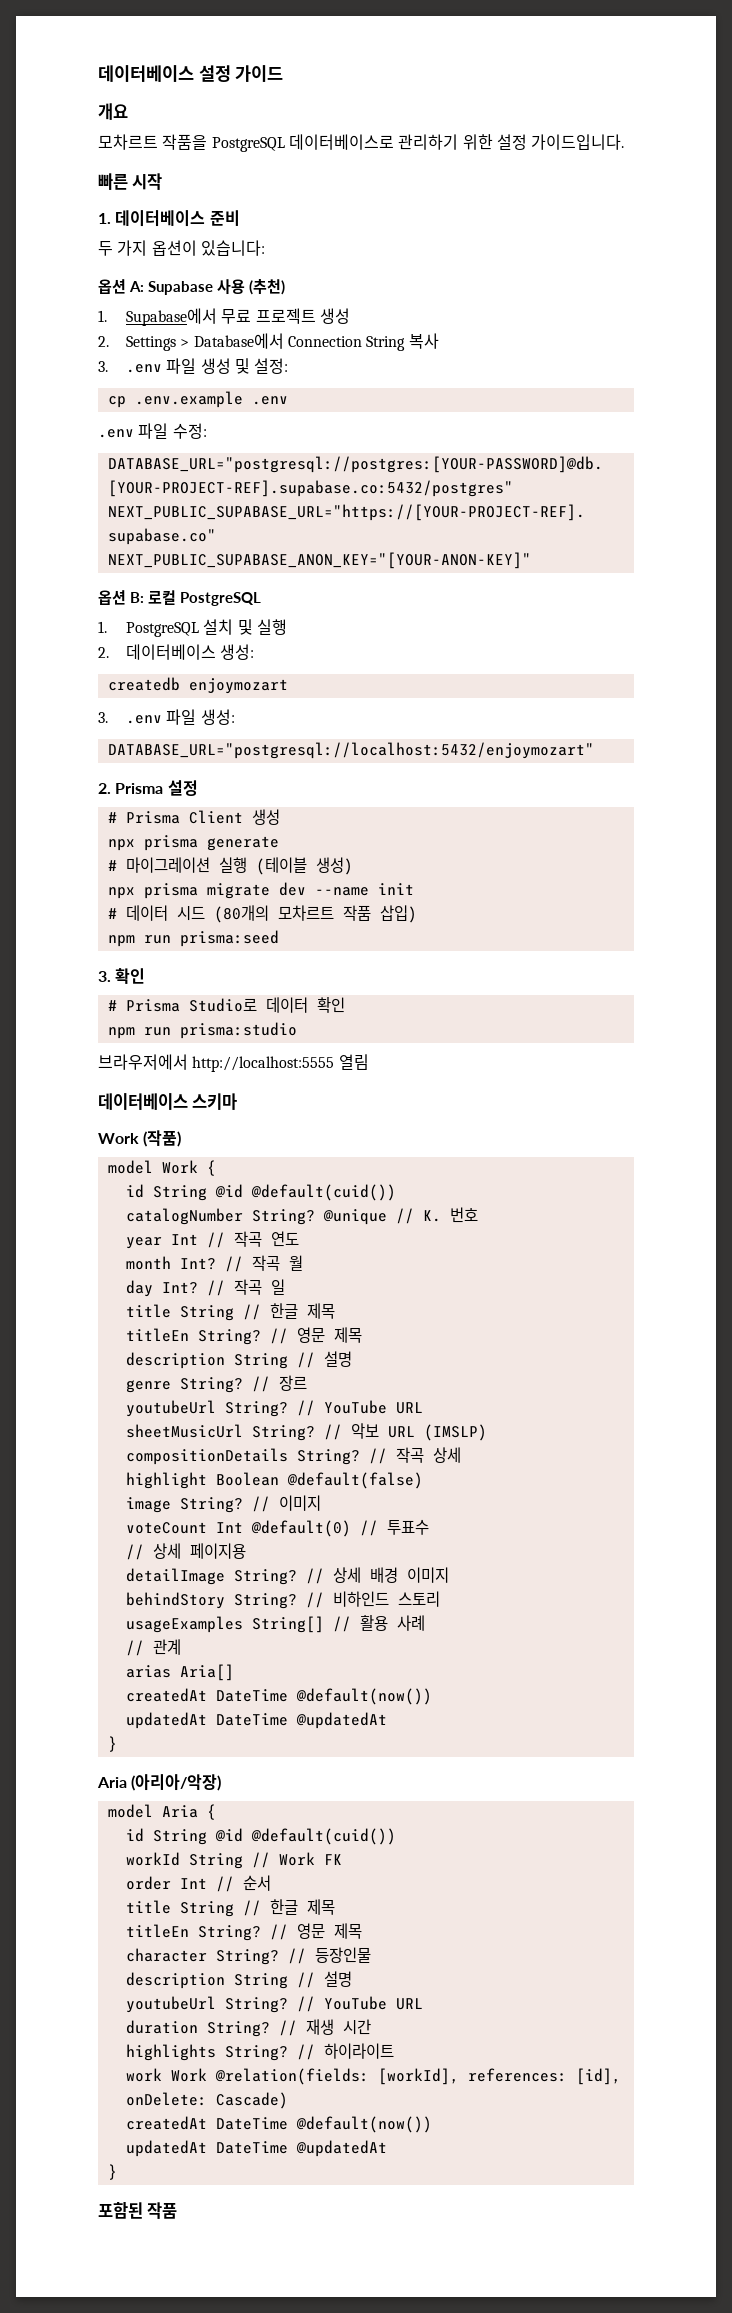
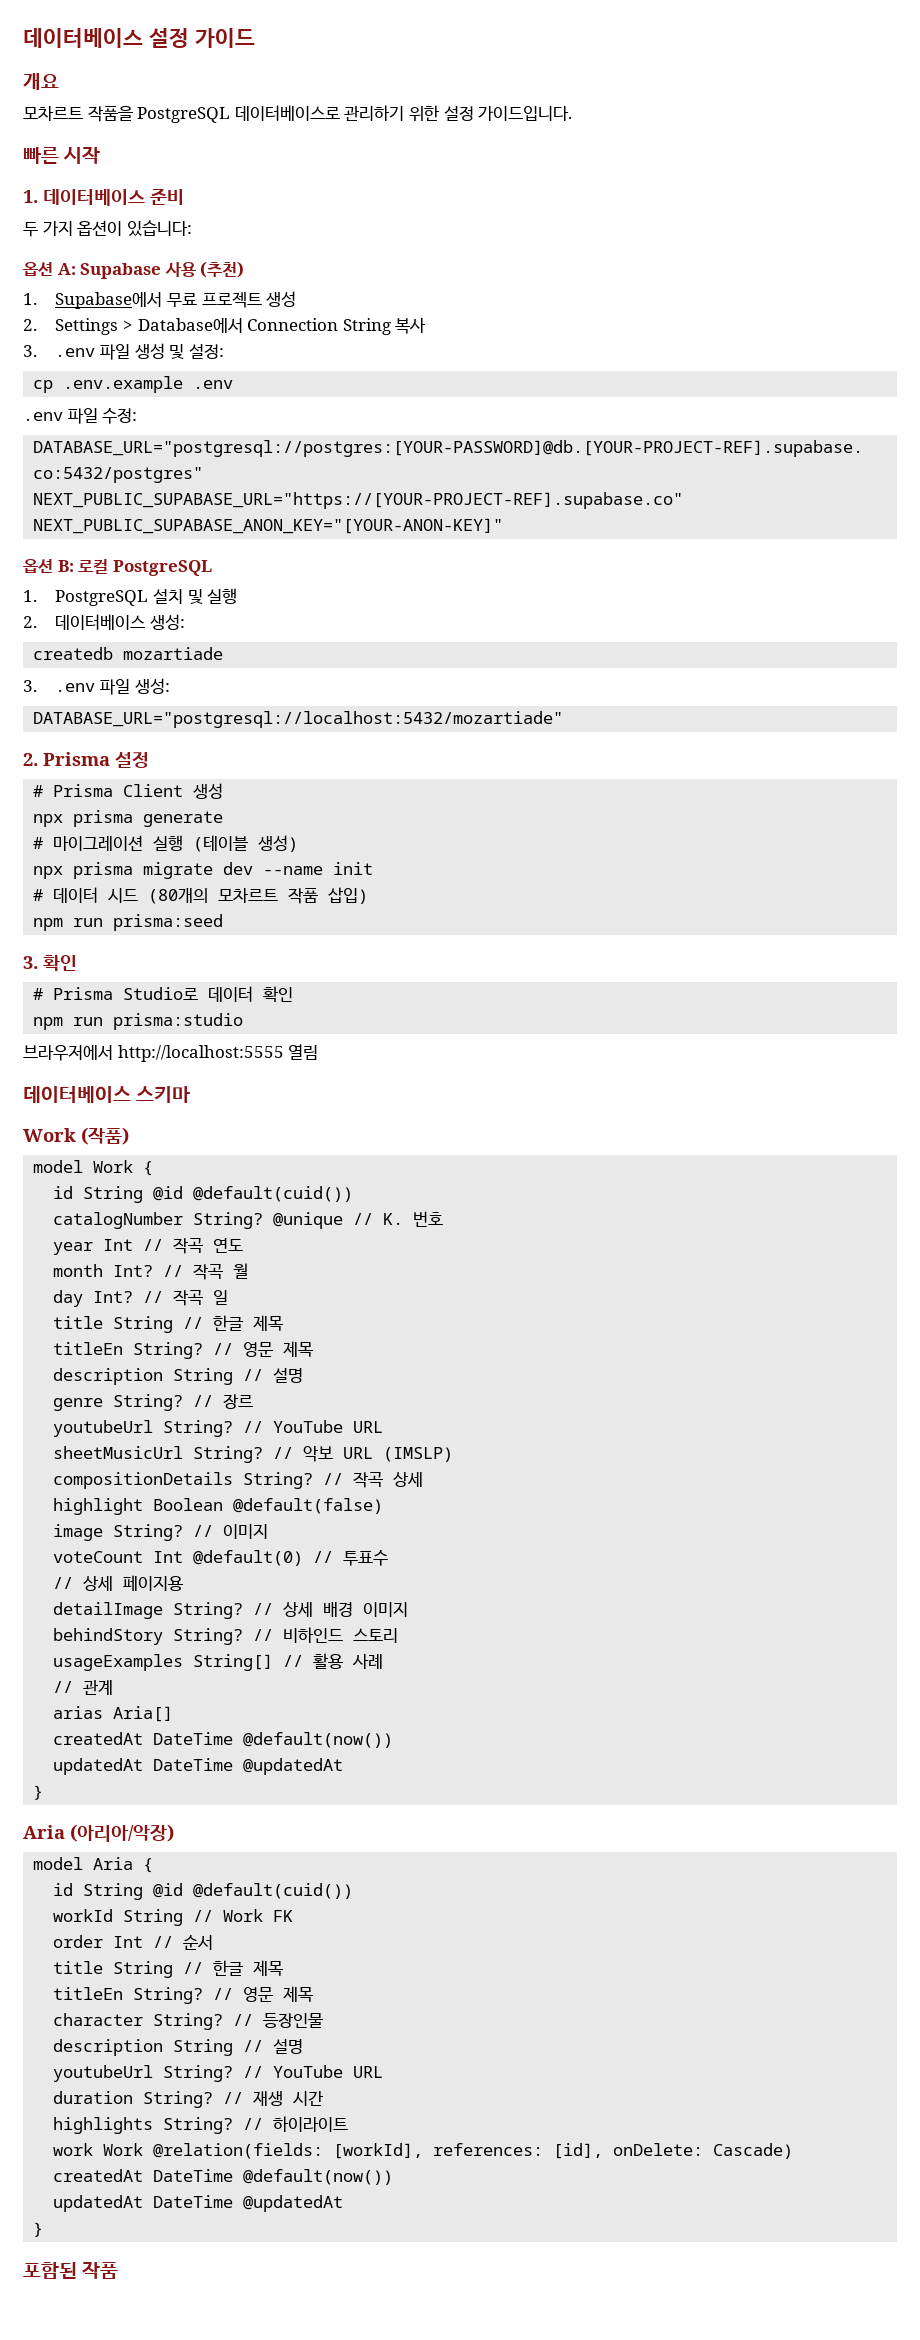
- createdb enjoymozart
+ createdb mozartiade
- DATABASE_URL="postgresql://localhost:5432/enjoymozart"
+ DATABASE_URL="postgresql://localhost:5432/mozartiade"

